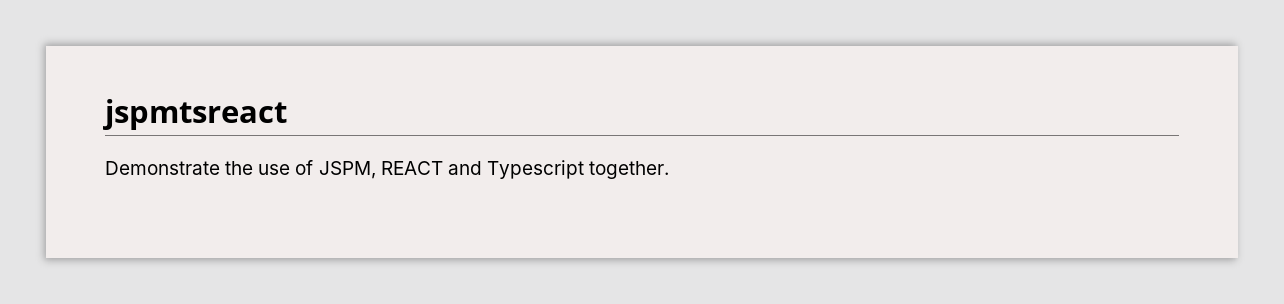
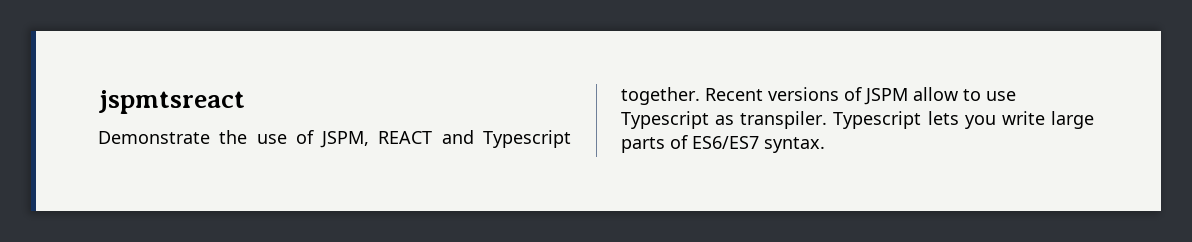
+ Recent versions of JSPM allow to use Typescript as transpiler. Typescript lets you write large parts of ES6/ES7 syntax.

